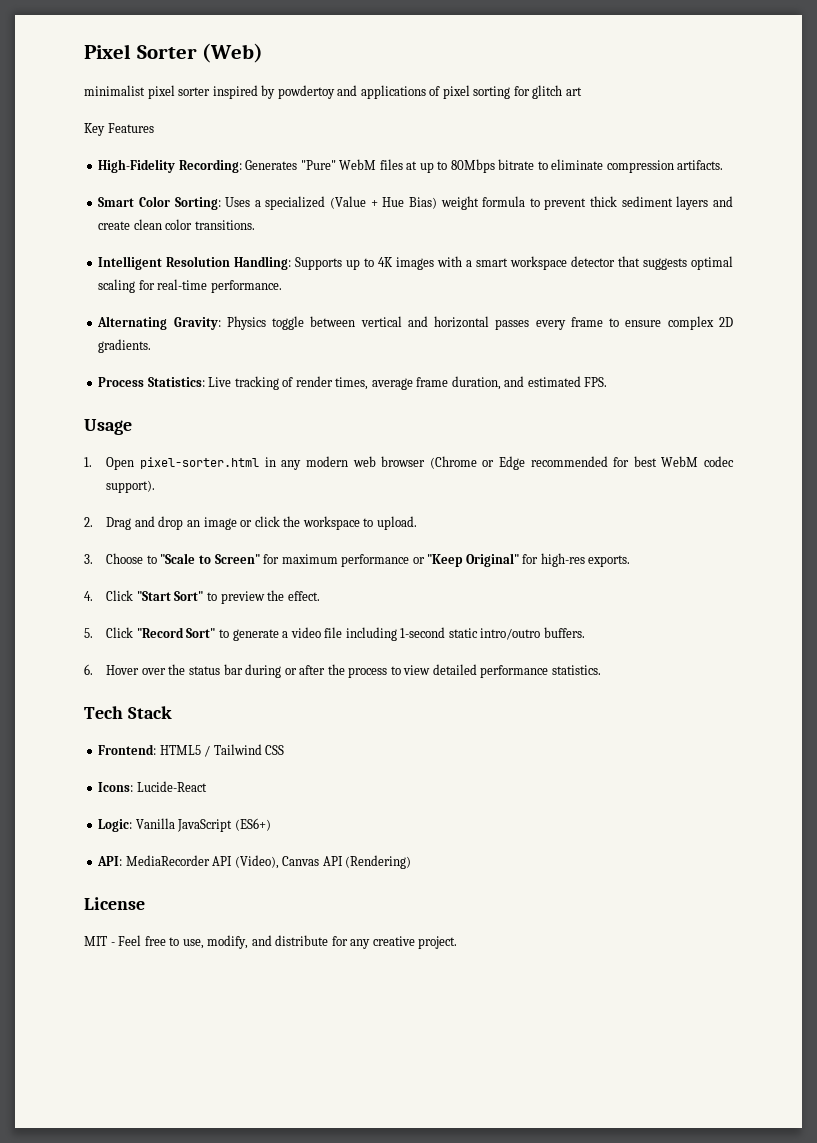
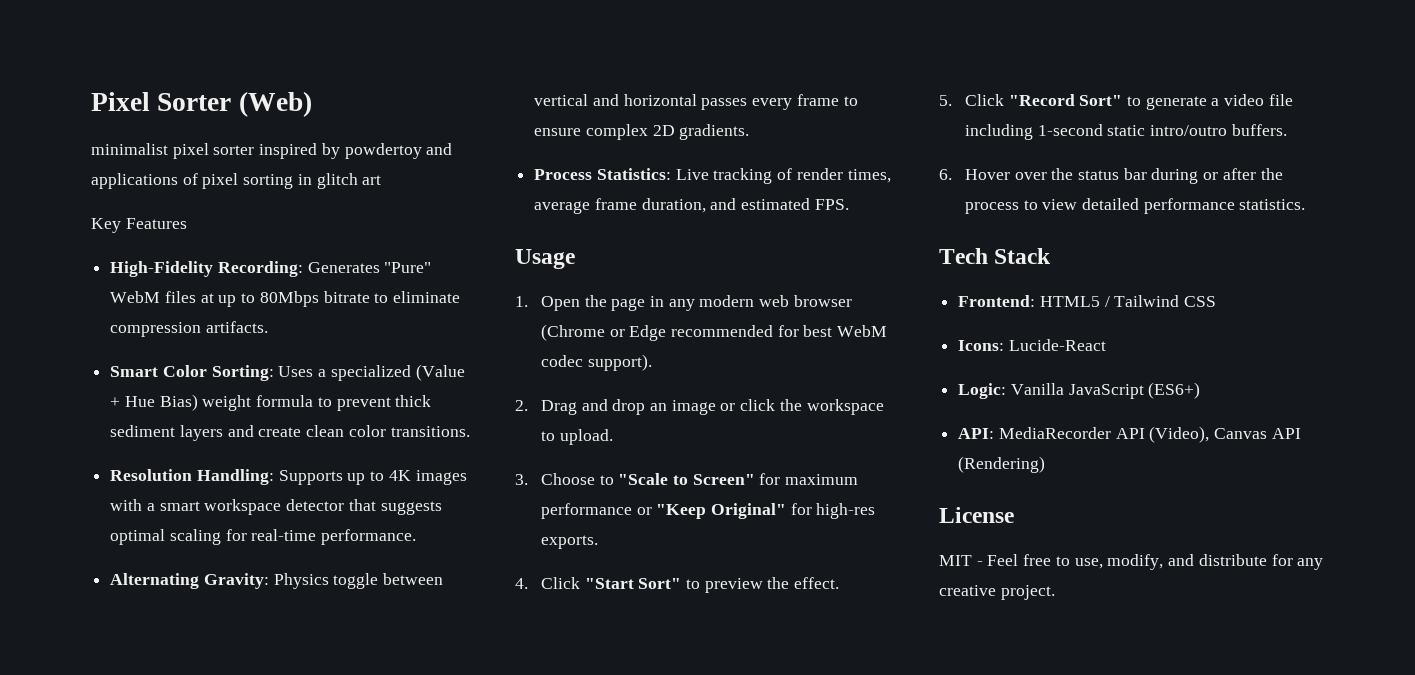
- minimalist pixel sorter inspired by powdertoy and applications of pixel sorting for glitch art
+ minimalist pixel sorter inspired by powdertoy and applications of pixel sorting in glitch art
- Intelligent Resolution Handling: Supports up to 4K images with a smart workspace detector that suggests optimal scaling for real-time performance.
+ Resolution Handling: Supports up to 4K images with a smart workspace detector that suggests optimal scaling for real-time performance.
- 1. Open pixel-sorter.html in any modern web browser (Chrome or Edge recommended for best WebM codec support).
+ 1. Open the page in any modern web browser (Chrome or Edge recommended for best WebM codec support).

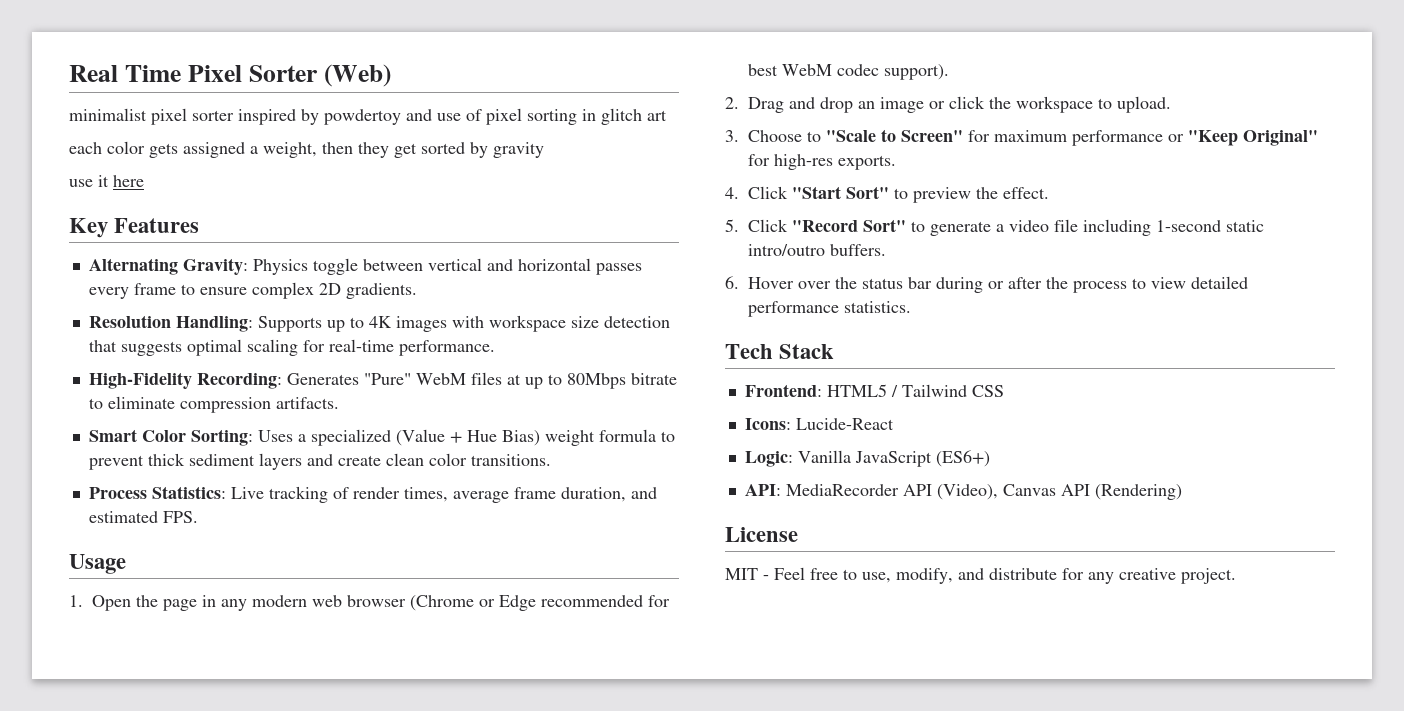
- Pixel Sorter (Web)
+ Real Time Pixel Sorter (Web)
- minimalist pixel sorter inspired by powdertoy and applications of pixel sorting in glitch art
+ minimalist pixel sorter inspired by powdertoy and use of pixel sorting in glitch art
+ each color gets assigned a weight, then they get sorted by gravity
+ use it here
  Key Features
+ Alternating Gravity: Physics toggle between vertical and horizontal passes every frame to ensure complex 2D gradients.
+ Resolution Handling: Supports up to 4K images with workspace size detection that suggests optimal scaling for real-time performance.
- Resolution Handling: Supports up to 4K images with a smart workspace detector that suggests optimal scaling for real-time performance.
- Alternating Gravity: Physics toggle between vertical and horizontal passes every frame to ensure complex 2D gradients.

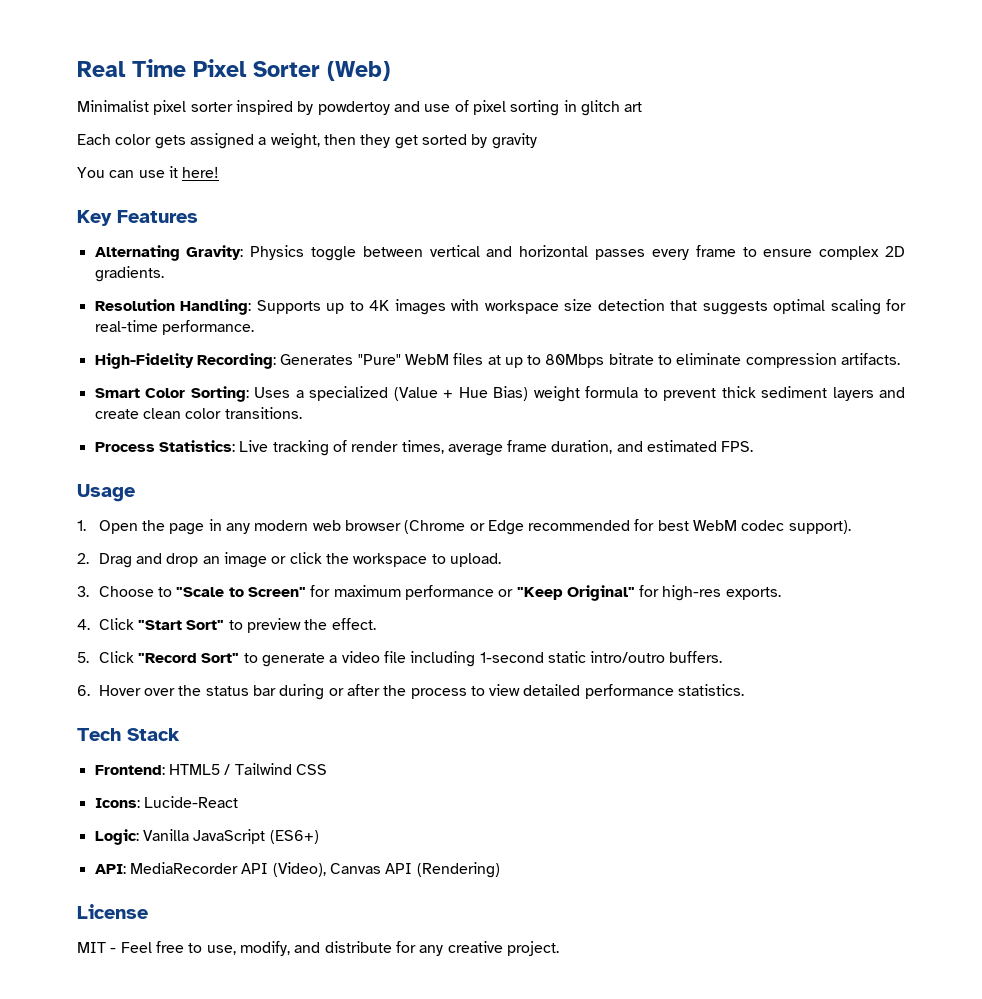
- minimalist pixel sorter inspired by powdertoy and use of pixel sorting in glitch art
+ Minimalist pixel sorter inspired by powdertoy and use of pixel sorting in glitch art
- each color gets assigned a weight, then they get sorted by gravity
+ Each color gets assigned a weight, then they get sorted by gravity
- use it here
+ You can use it here!

